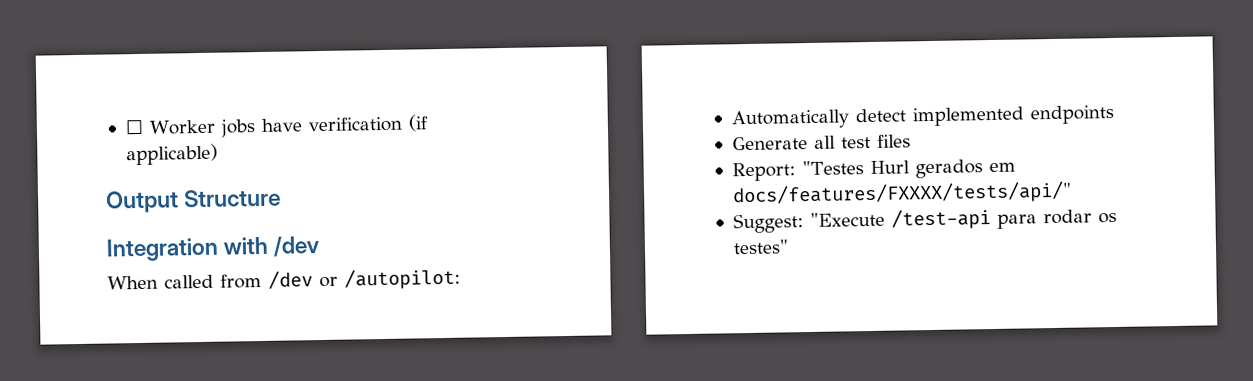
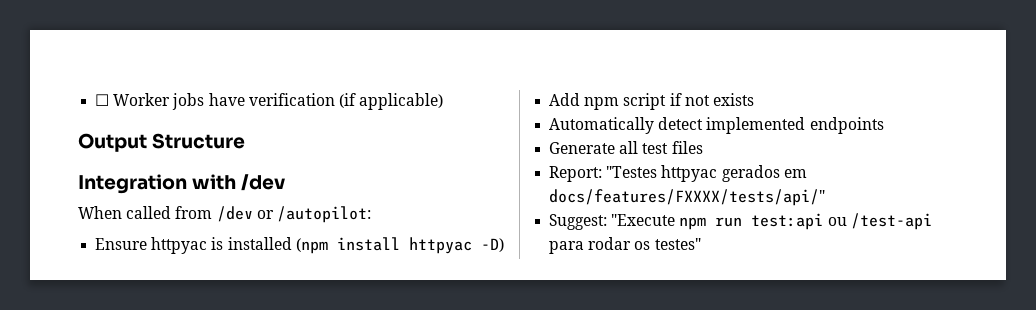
+ Ensure httpyac is installed (npm install httpyac -D)
+ Add npm script if not exists
- Report: "Testes Hurl gerados em docs/features/FXXXX/tests/api/"
+ Report: "Testes httpyac gerados em docs/features/FXXXX/tests/api/"
- Suggest: "Execute /test-api para rodar os testes"
+ Suggest: "Execute npm run test:api ou /test-api para rodar os testes"

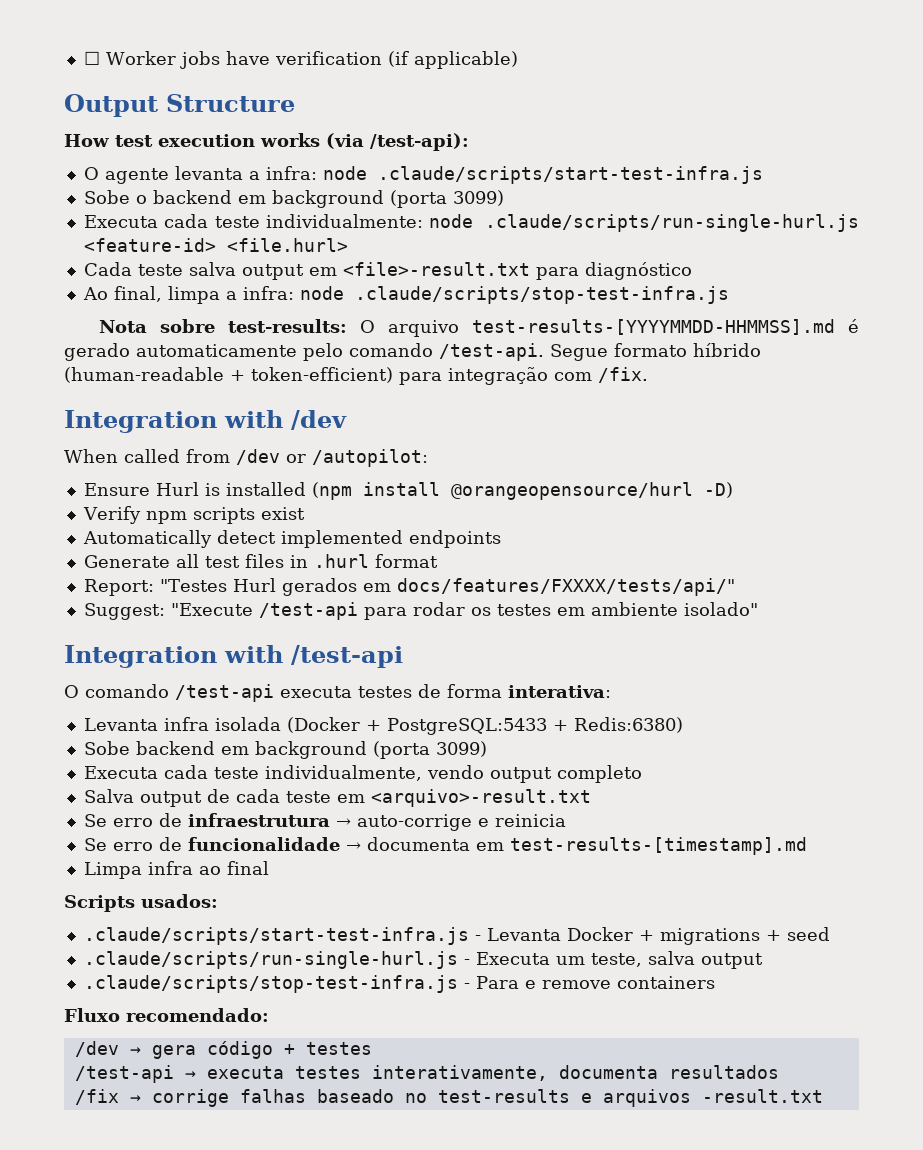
+ How test execution works (via /test-api):
+ O agente levanta a infra: node .claude/scripts/start-test-infra.js
+ Sobe o backend em background (porta 3099)
+ Executa cada teste individualmente: node .claude/scripts/run-single-hurl.js <feature-id> <file.hurl>
+ Cada teste salva output em <file>-result.txt para diagnóstico
+ Ao final, limpa a infra: node .claude/scripts/stop-test-infra.js
+ Nota sobre test-results: O arquivo test-results-[YYYYMMDD-HHMMSS].md é gerado automaticamente pelo comando /test-api. Segue formato híbrido (human-readable + token-efficient) para integração com /fix.
- Ensure httpyac is installed (npm install httpyac -D)
+ Ensure Hurl is installed (npm install @orangeopensource/hurl -D)
- Add npm script if not exists
+ Verify npm scripts exist
- Generate all test files
+ Generate all test files in .hurl format
- Report: "Testes httpyac gerados em docs/features/FXXXX/tests/api/"
+ Report: "Testes Hurl gerados em docs/features/FXXXX/tests/api/"
- Suggest: "Execute npm run test:api ou /test-api para rodar os testes"
+ Suggest: "Execute /test-api para rodar os testes em ambiente isolado"
+ Integration with /test-api
+ O comando /test-api executa testes de forma interativa:
+ Levanta infra isolada (Docker + PostgreSQL:5433 + Redis:6380)
+ Sobe backend em background (porta 3099)
+ Executa cada teste individualmente, vendo output completo
+ Salva output de cada teste em <arquivo>-result.txt
+ Se erro de infraestrutura → auto-corrige e reinicia
+ Se erro de funcionalidade → documenta em test-results-[timestamp].md
+ Limpa infra ao final
+ Scripts usados:
+ .claude/scripts/start-test-infra.js - Levanta Docker + migrations + seed
+ .claude/scripts/run-single-hurl.js - Executa um teste, salva output
+ .claude/scripts/stop-test-infra.js - Para e remove containers
+ Fluxo recomendado:
+ /dev → gera código + testes
+ /test-api → executa testes interativamente, documenta resultados
+ /fix → corrige falhas baseado no test-results e arquivos -result.txt

